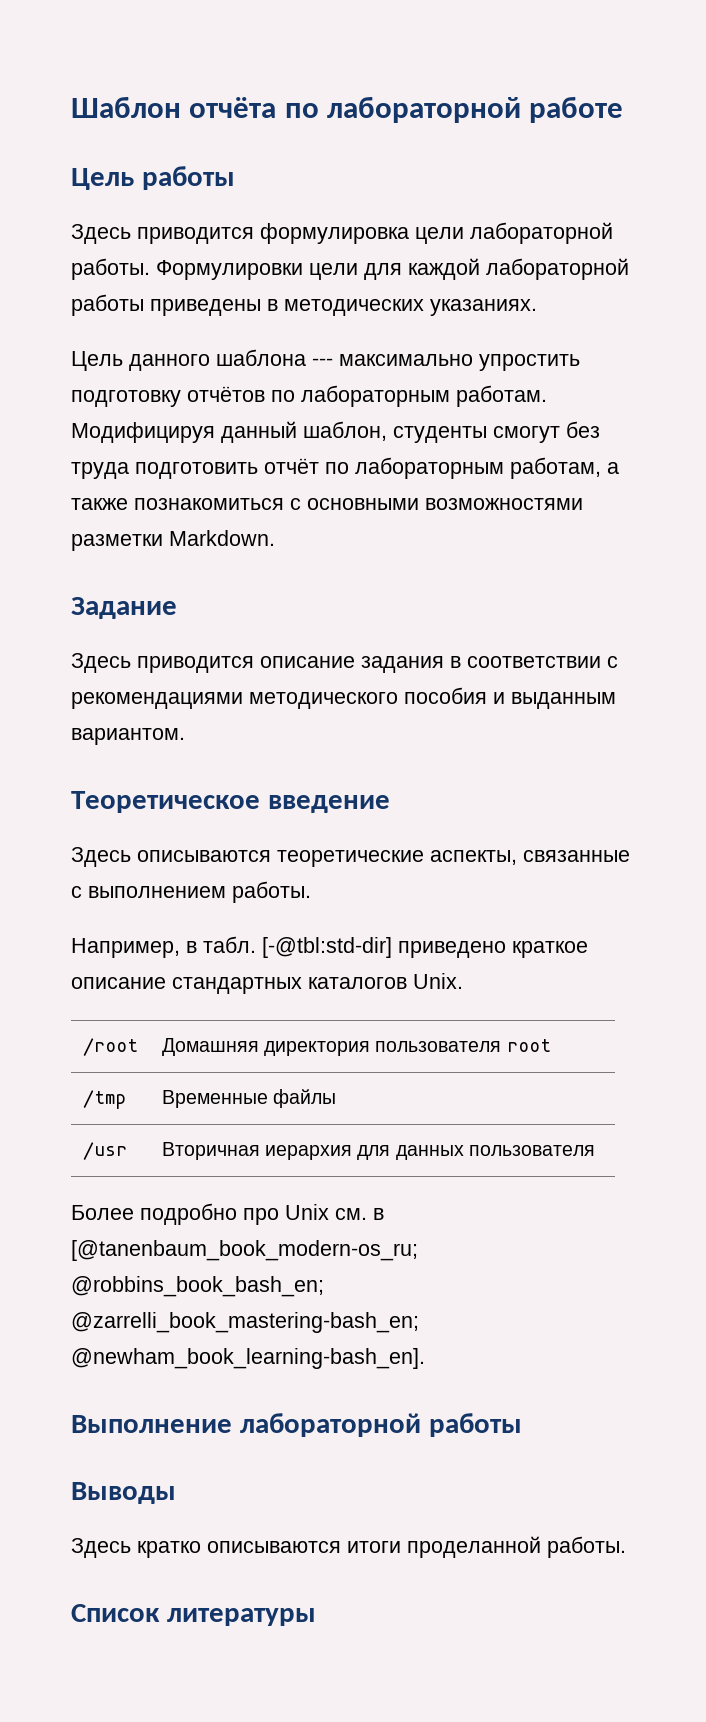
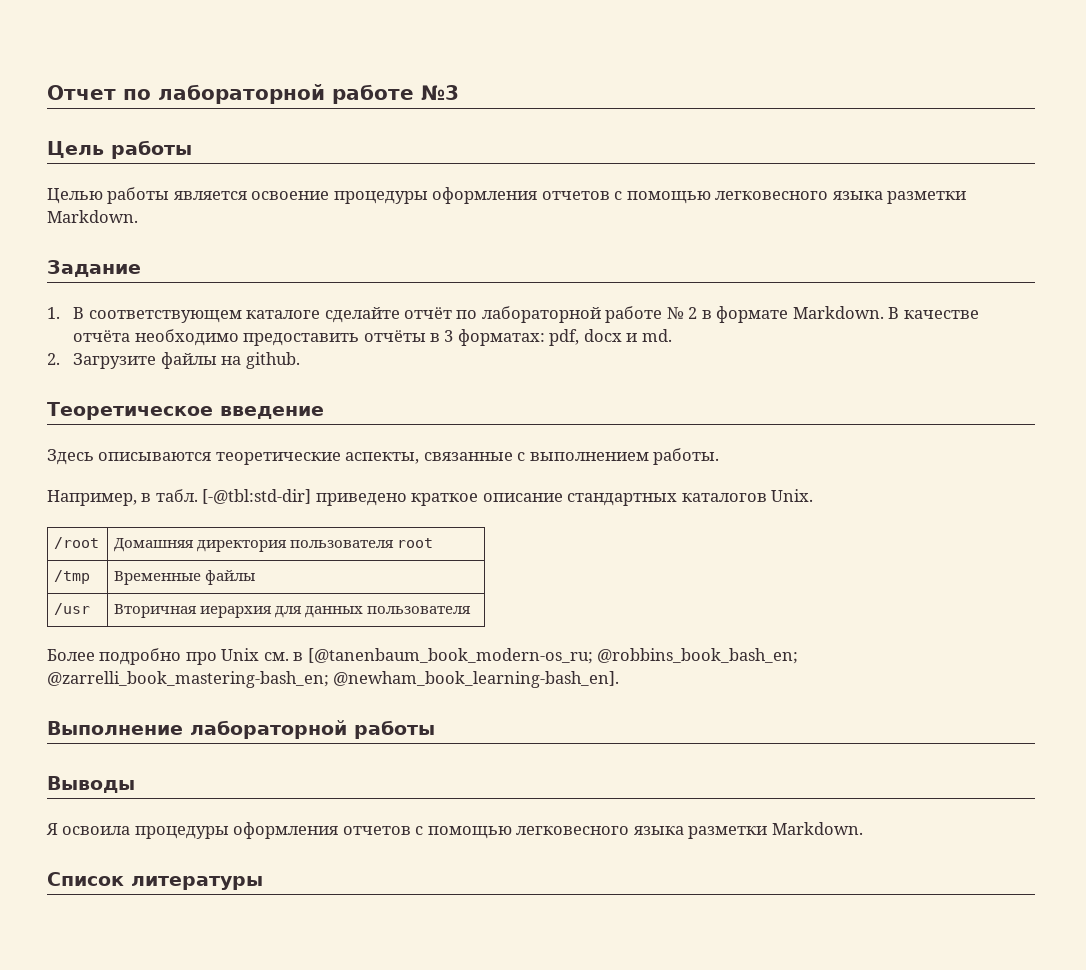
- Шаблон отчёта по лабораторной работе
+ Отчет по лабораторной работе №3
- Здесь приводится формулировка цели лабораторной работы. Формулировки цели для каждой лабораторной работы приведены в методических указаниях.
- Цель данного шаблона --- максимально упростить подготовку отчётов по лабораторным работам. Модифицируя данный шаблон, студенты смогут без труда подготовить отчёт по лабораторным работам, а также познакомиться с основными возможностями разметки Markdown.
+ Целью работы является освоение процедуры оформления отчетов с помощью легковесного языка разметки Markdown.
  Задание
- Здесь приводится описание задания в соответствии с рекомендациями методического пособия и выданным вариантом.
+ 1. В соответствующем каталоге сделайте отчёт по лабораторной работе № 2 в формате Markdown. В качестве отчёта необходимо предоставить отчёты в 3 форматах: pdf, docx и md.
+ 2. Загрузите файлы на github.
- Здесь кратко описываются итоги проделанной работы.
+ Я освоила процедуры оформления отчетов с помощью легковесного языка разметки Markdown.

